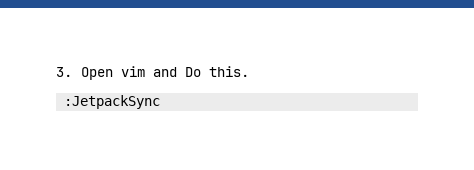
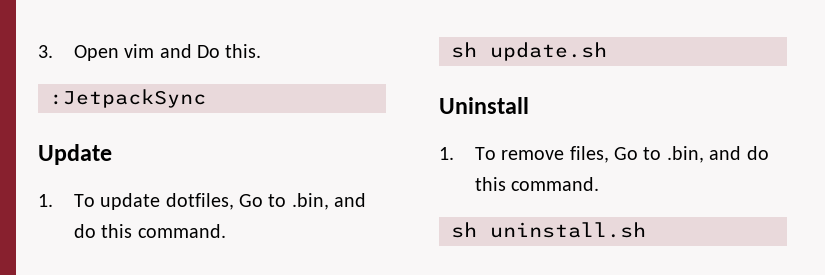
+ Update
+ 1. To update dotfiles, Go to .bin, and do this command.
+ sh update.sh
+ Uninstall
+ 1. To remove files, Go to .bin, and do this command.
+ sh uninstall.sh

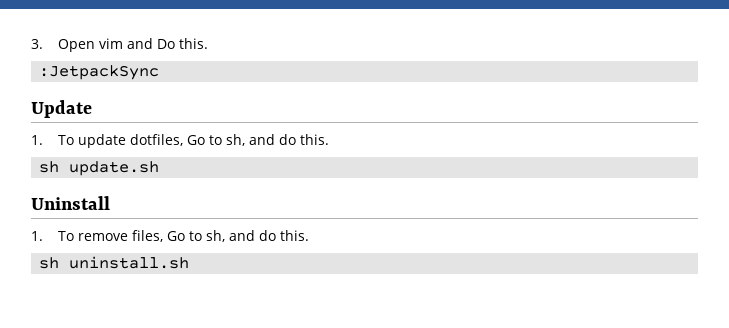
- 1. To update dotfiles, Go to .bin, and do this command.
+ 1. To update dotfiles, Go to sh, and do this.
- 1. To remove files, Go to .bin, and do this command.
+ 1. To remove files, Go to sh, and do this.

